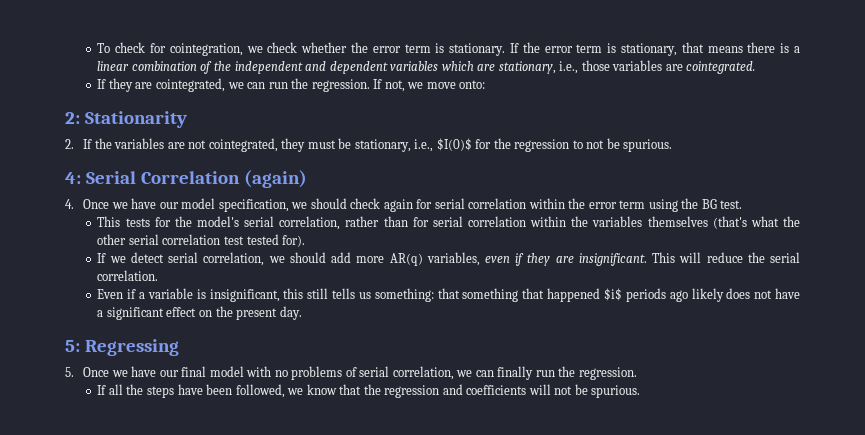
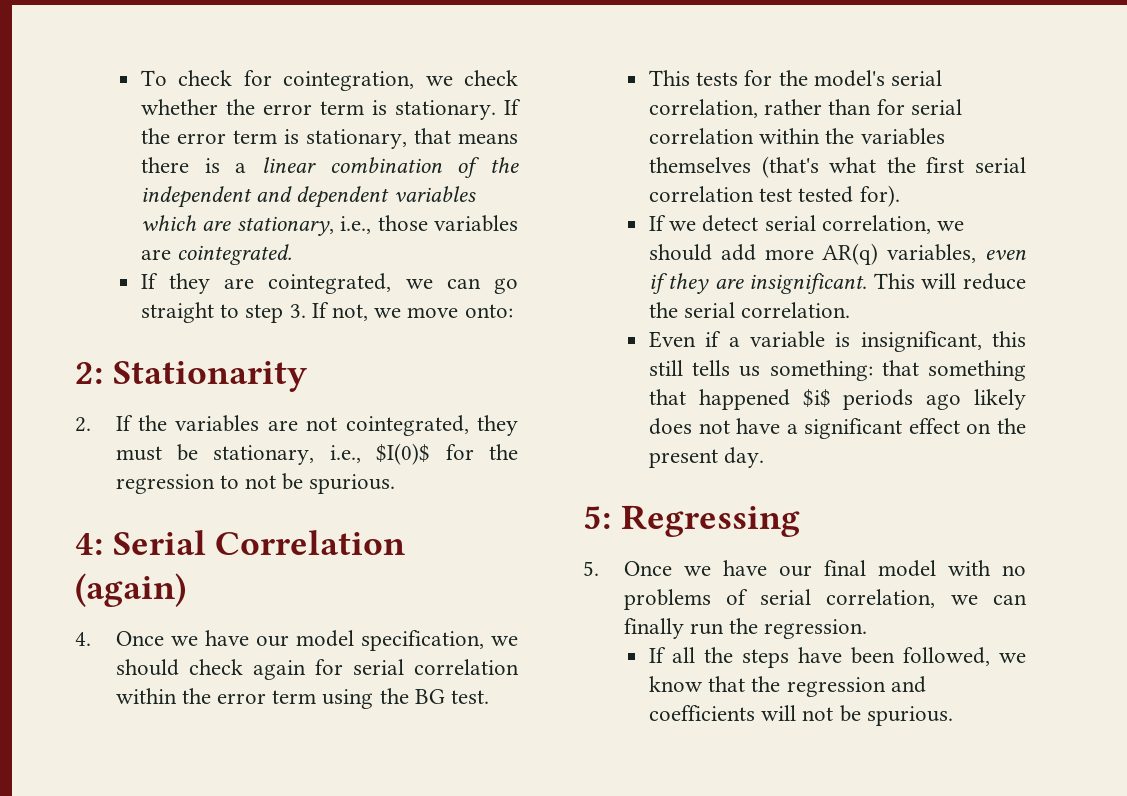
- If they are cointegrated, we can run the regression. If not, we move onto:
+ If they are cointegrated, we can go straight to step 3. If not, we move onto:
- This tests for the model's serial correlation, rather than for serial correlation within the variables themselves (that's what the other serial correlation test tested for).
+ This tests for the model's serial correlation, rather than for serial correlation within the variables themselves (that's what the first serial correlation test tested for).

